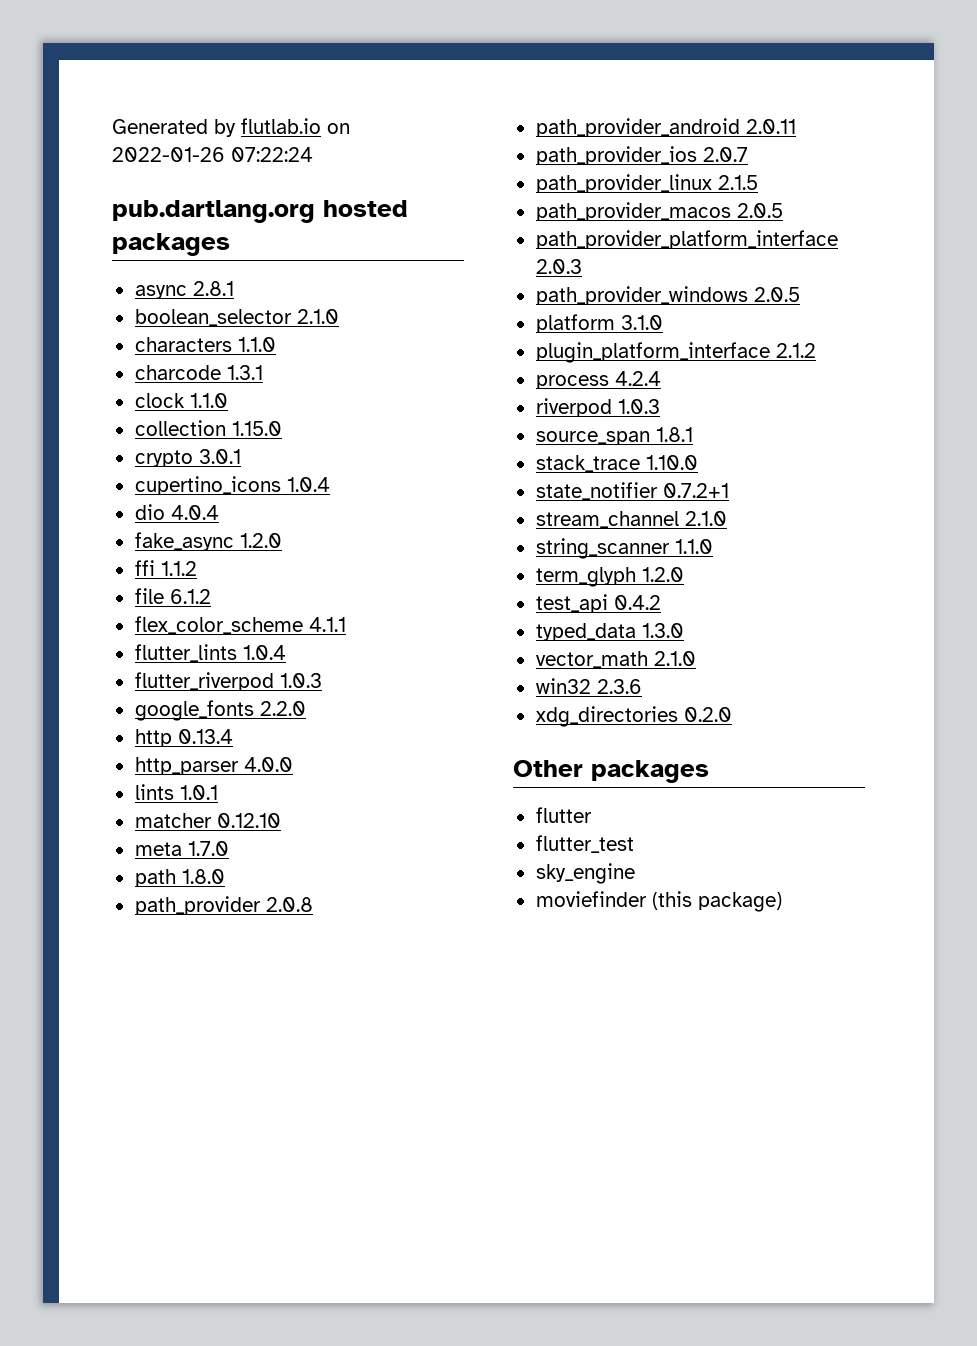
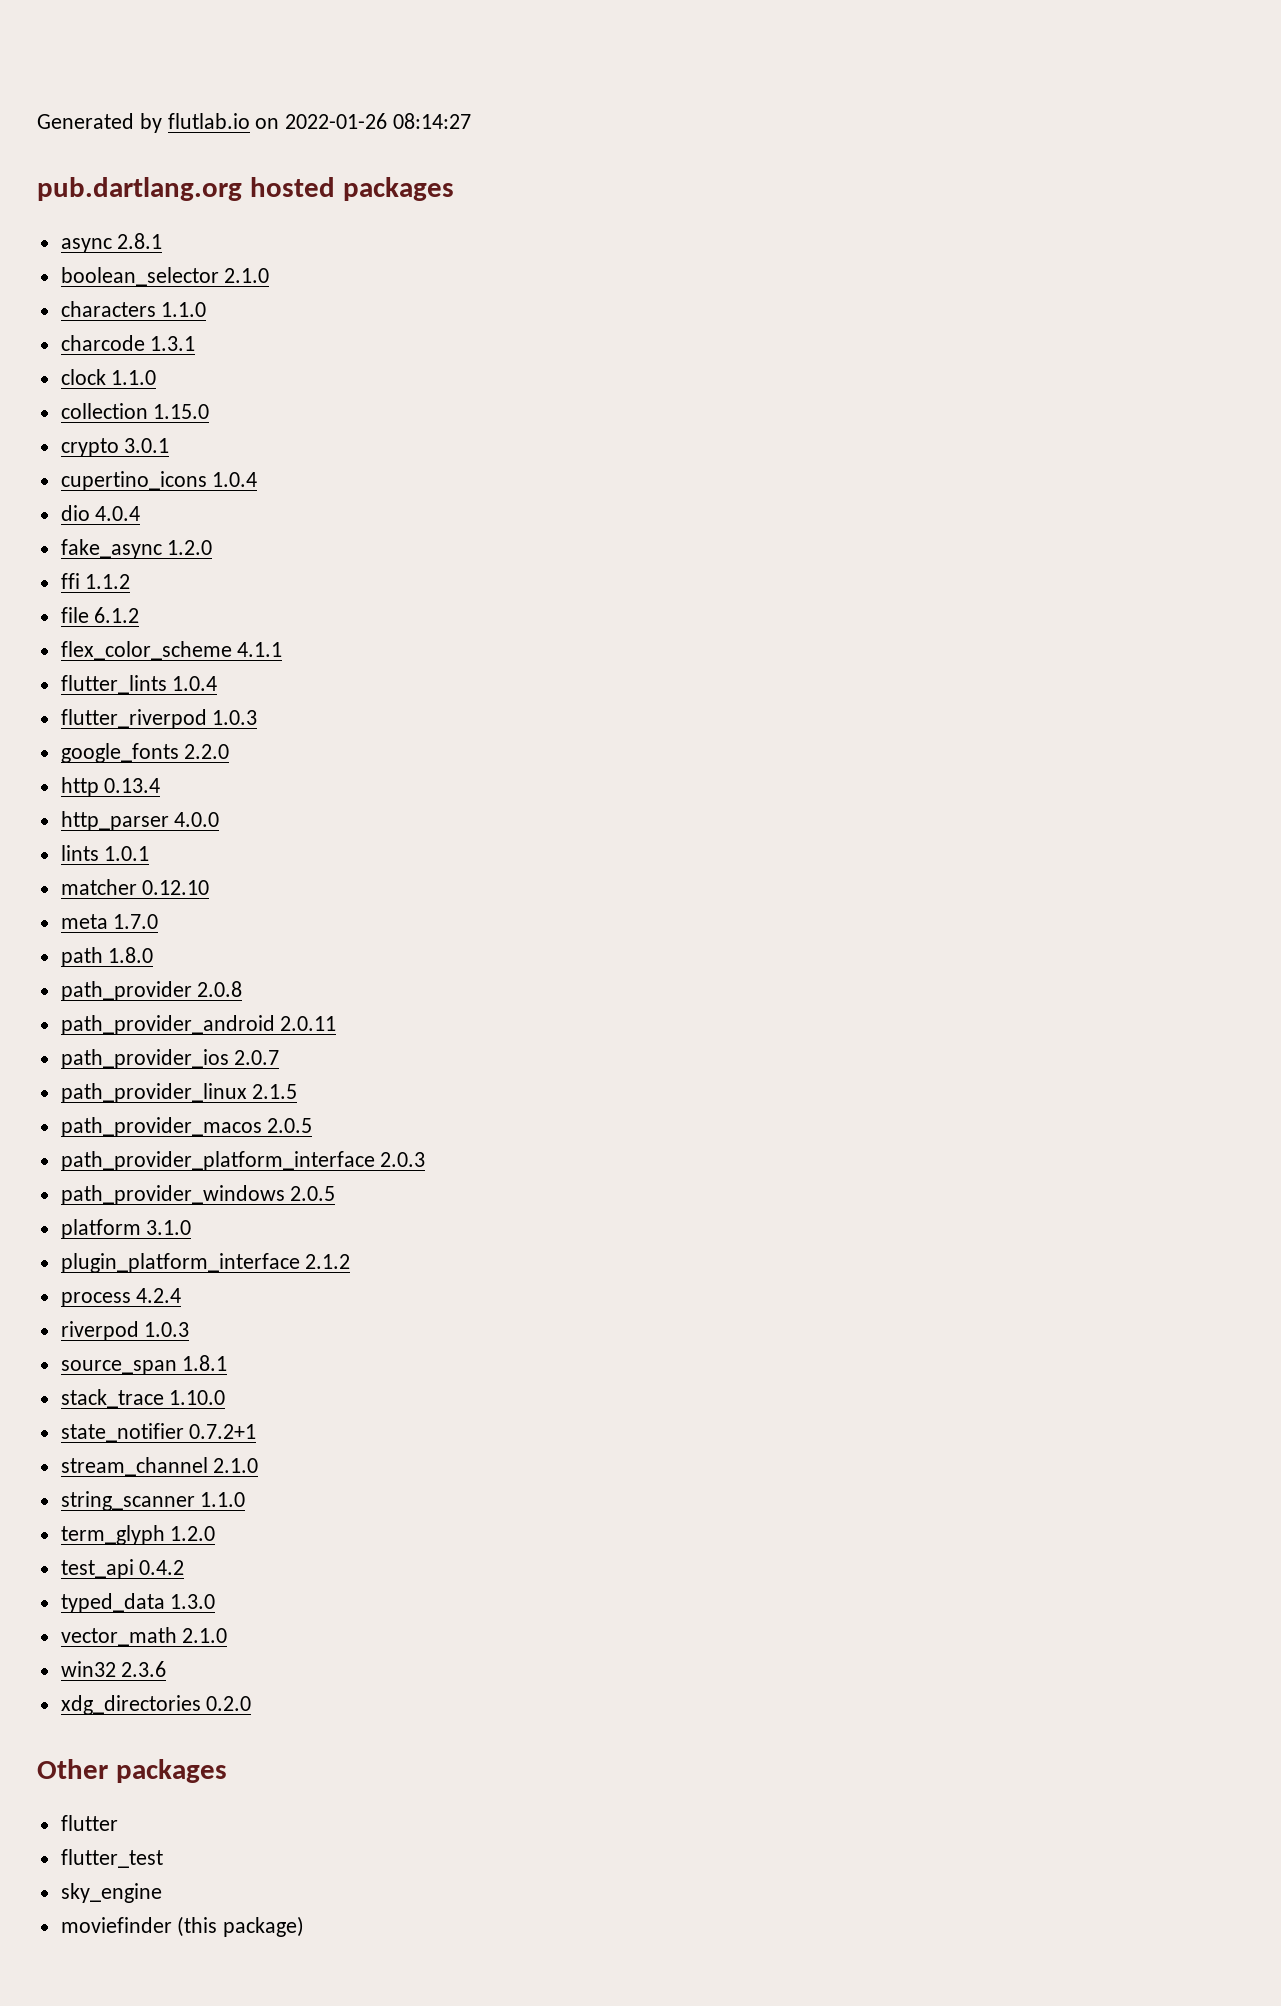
- Generated by flutlab.io on 2022-01-26 07:22:24
+ Generated by flutlab.io on 2022-01-26 08:14:27

